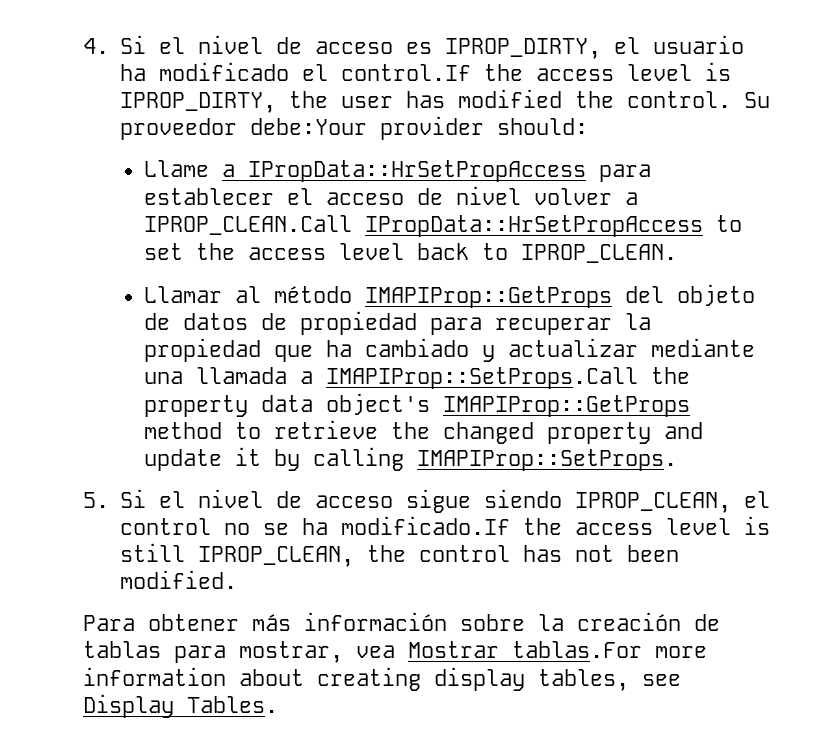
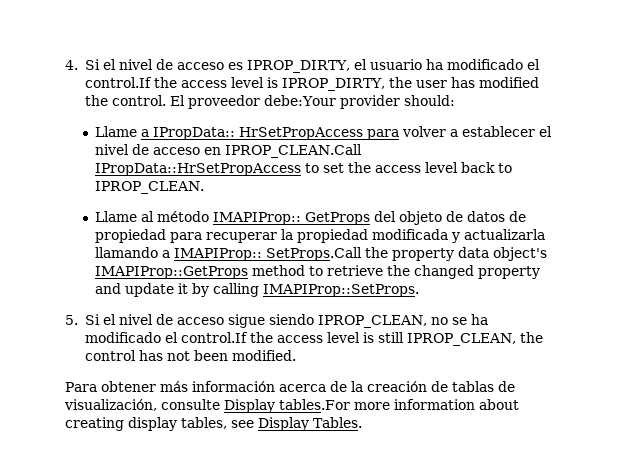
- Su proveedor debe:Your provider should:
+ El proveedor debe:Your provider should:
- Llame a IPropData::HrSetPropAccess para establecer el acceso de nivel volver a IPROP_CLEAN.Call IPropData::HrSetPropAccess to set the access level back to IPROP_CLEAN.
+ Llame a IPropData:: HrSetPropAccess para volver a establecer el nivel de acceso en IPROP_CLEAN.Call IPropData::HrSetPropAccess to set the access level back to IPROP_CLEAN.
- Llamar al método IMAPIProp::GetProps del objeto de datos de propiedad para recuperar la propiedad que ha cambiado y actualizar mediante una llamada a IMAPIProp::SetProps.Call the property data object's IMAPIProp::GetProps method to retrieve the changed property and update it by calling IMAPIProp::SetProps.
+ Llame al método IMAPIProp:: GetProps del objeto de datos de propiedad para recuperar la propiedad modificada y actualizarla llamando a IMAPIProp:: SetProps.Call the property data object's IMAPIProp::GetProps method to retrieve the changed property and update it by calling IMAPIProp::SetProps.
- 5. Si el nivel de acceso sigue siendo IPROP_CLEAN, el control no se ha modificado.If the access level is still IPROP_CLEAN, the control has not been modified.
+ 5. Si el nivel de acceso sigue siendo IPROP_CLEAN, no se ha modificado el control.If the access level is still IPROP_CLEAN, the control has not been modified.
- Para obtener más información sobre la creación de tablas para mostrar, vea Mostrar tablas.For more information about creating display tables, see Display Tables.
+ Para obtener más información acerca de la creación de tablas de visualización, consulte Display tables.For more information about creating display tables, see Display Tables.

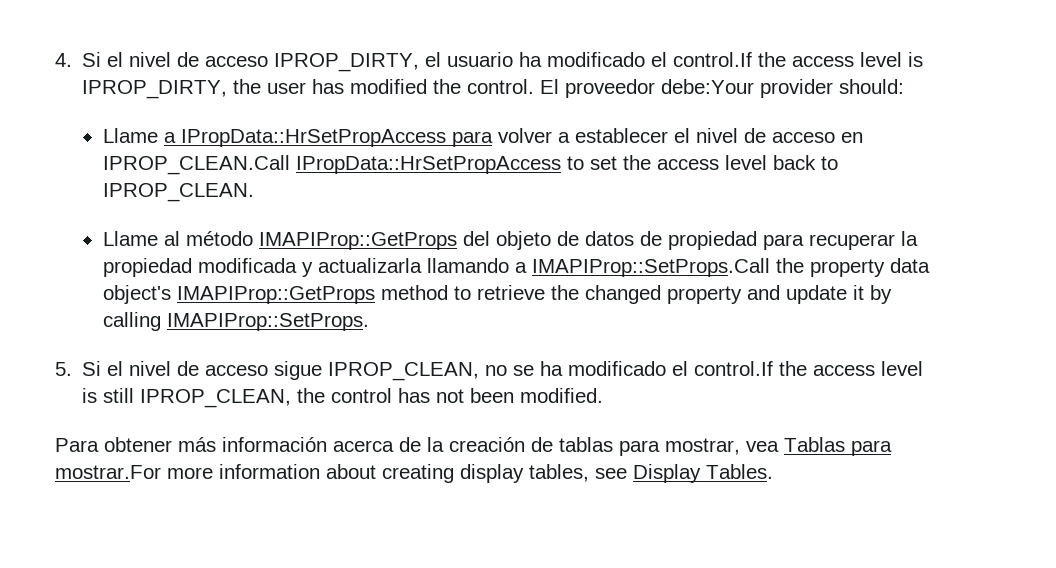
- 4. Si el nivel de acceso es IPROP_DIRTY, el usuario ha modificado el control.If the access level is IPROP_DIRTY, the user has modified the control.
+ 4. Si el nivel de acceso IPROP_DIRTY, el usuario ha modificado el control.If the access level is IPROP_DIRTY, the user has modified the control.
- Llame a IPropData:: HrSetPropAccess para volver a establecer el nivel de acceso en IPROP_CLEAN.Call IPropData::HrSetPropAccess to set the access level back to IPROP_CLEAN.
+ Llame a IPropData::HrSetPropAccess para volver a establecer el nivel de acceso en IPROP_CLEAN.Call IPropData::HrSetPropAccess to set the access level back to IPROP_CLEAN.
- Llame al método IMAPIProp:: GetProps del objeto de datos de propiedad para recuperar la propiedad modificada y actualizarla llamando a IMAPIProp:: SetProps.Call the property data object's IMAPIProp::GetProps method to retrieve the changed property and update it by calling IMAPIProp::SetProps.
+ Llame al método IMAPIProp::GetProps del objeto de datos de propiedad para recuperar la propiedad modificada y actualizarla llamando a IMAPIProp::SetProps.Call the property data object's IMAPIProp::GetProps method to retrieve the changed property and update it by calling IMAPIProp::SetProps.
- 5. Si el nivel de acceso sigue siendo IPROP_CLEAN, no se ha modificado el control.If the access level is still IPROP_CLEAN, the control has not been modified.
+ 5. Si el nivel de acceso sigue IPROP_CLEAN, no se ha modificado el control.If the access level is still IPROP_CLEAN, the control has not been modified.
- Para obtener más información acerca de la creación de tablas de visualización, consulte Display tables.For more information about creating display tables, see Display Tables.
+ Para obtener más información acerca de la creación de tablas para mostrar, vea Tablas para mostrar.For more information about creating display tables, see Display Tables.

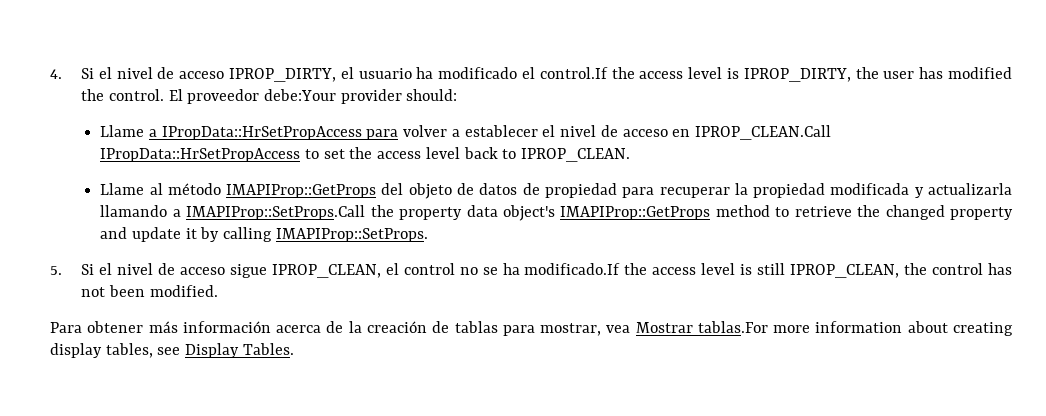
- 5. Si el nivel de acceso sigue IPROP_CLEAN, no se ha modificado el control.If the access level is still IPROP_CLEAN, the control has not been modified.
+ 5. Si el nivel de acceso sigue IPROP_CLEAN, el control no se ha modificado.If the access level is still IPROP_CLEAN, the control has not been modified.
- Para obtener más información acerca de la creación de tablas para mostrar, vea Tablas para mostrar.For more information about creating display tables, see Display Tables.
+ Para obtener más información acerca de la creación de tablas para mostrar, vea Mostrar tablas.For more information about creating display tables, see Display Tables.

